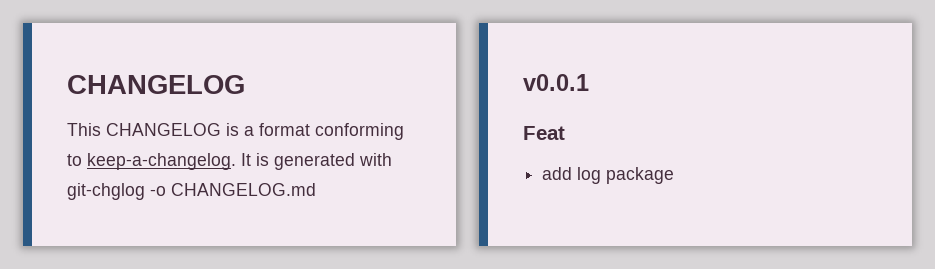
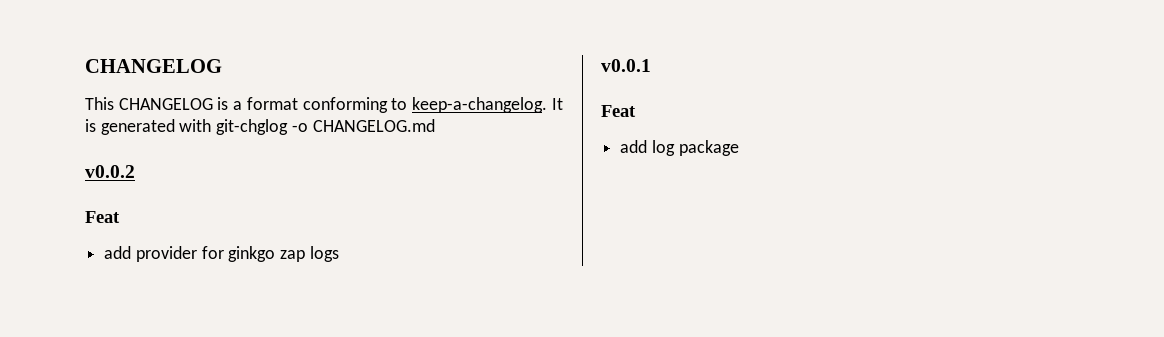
+ v0.0.2
+ Feat
+ add provider for ginkgo zap logs

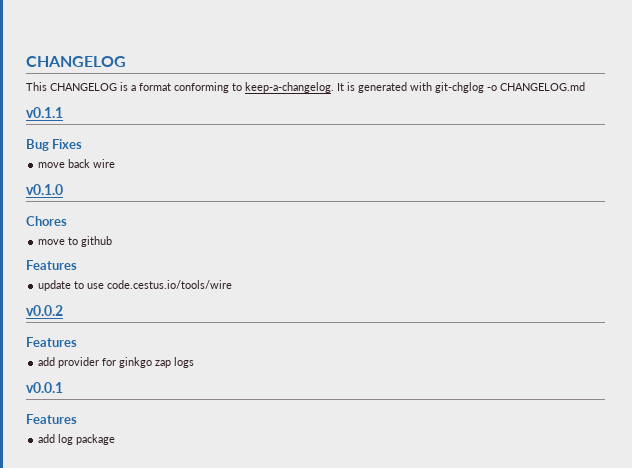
+ v0.1.1
+ Bug Fixes
+ move back wire
+ v0.1.0
+ Chores
+ move to github
+ Features
+ update to use code.cestus.io/tools/wire
  v0.0.2
- Feat
+ Features
  v0.0.1
- Feat
+ Features

